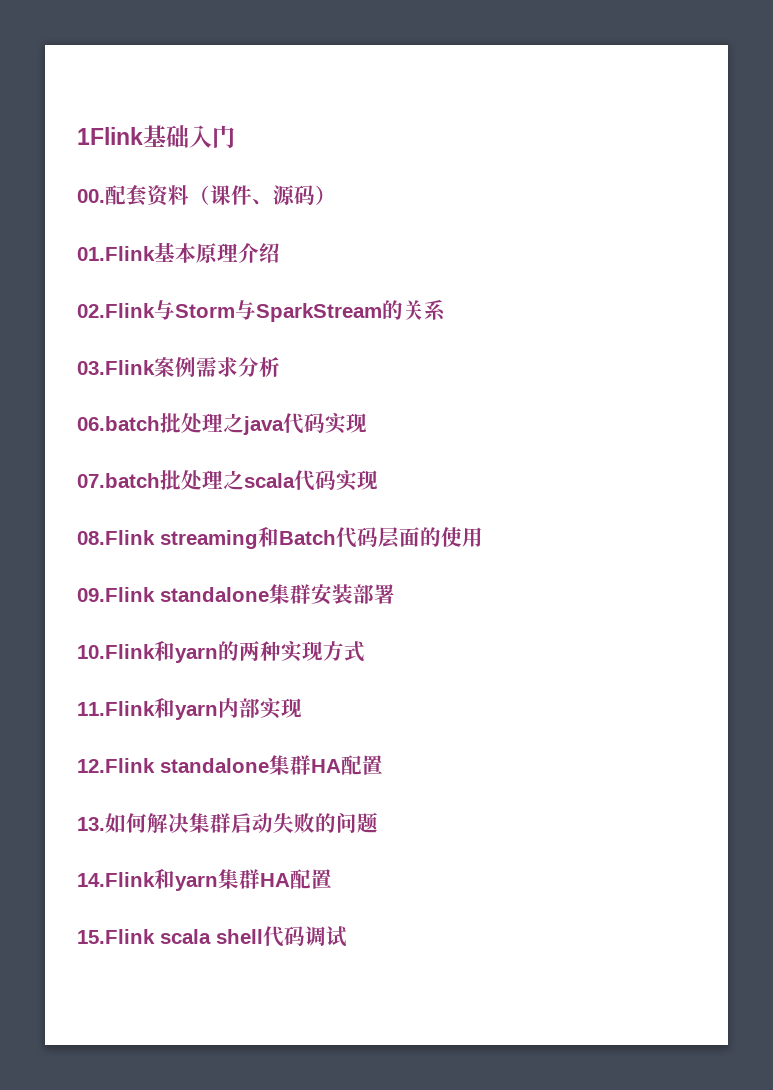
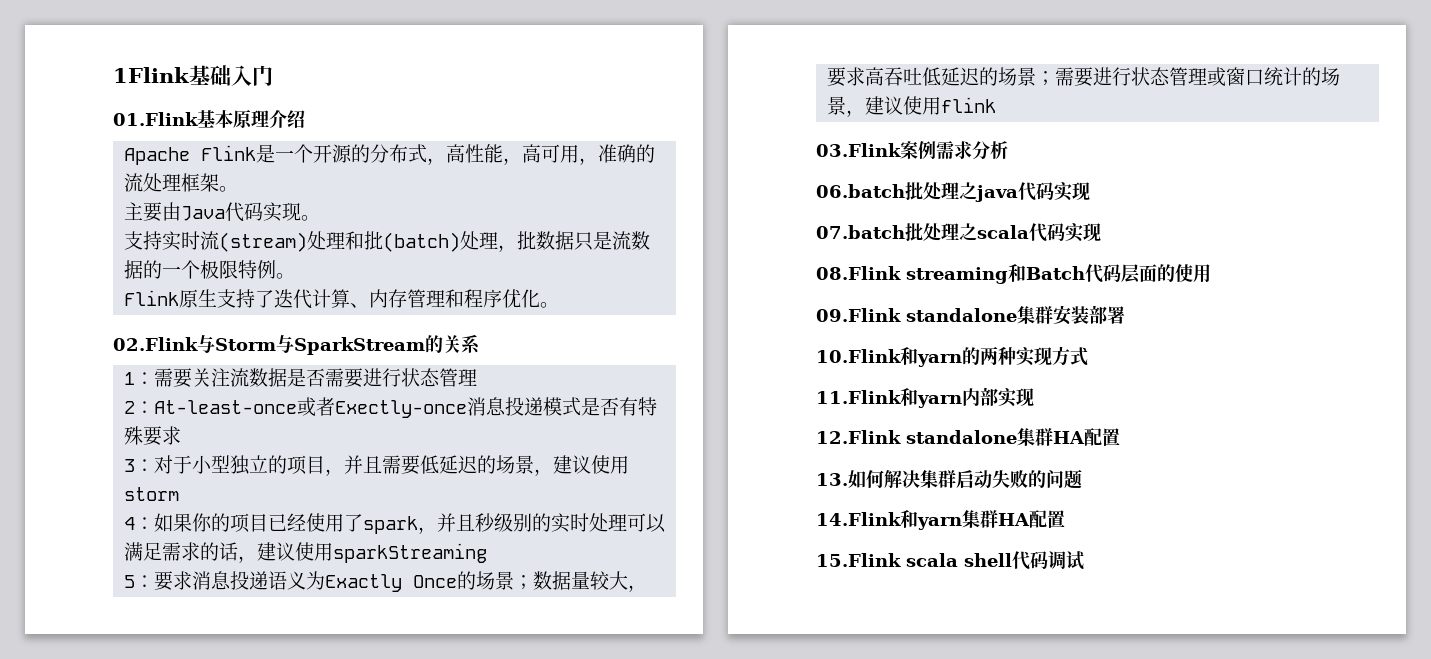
- 00.配套资料（课件、源码）
  01.Flink基本原理介绍
+ Apache Flink是一个开源的分布式，高性能，高可用，准确的流处理框架。
+ 主要由Java代码实现。
+ 支持实时流(stream)处理和批(batch)处理，批数据只是流数据的一个极限特例。
+ Flink原生支持了迭代计算、内存管理和程序优化。
+ 1：需要关注流数据是否需要进行状态管理
+ 2：At-least-once或者Exectly-once消息投递模式是否有特殊要求
+ 3：对于小型独立的项目，并且需要低延迟的场景，建议使用storm
+ 4：如果你的项目已经使用了spark，并且秒级别的实时处理可以满足需求的话，建议使用sparkStreaming
+ 5：要求消息投递语义为Exactly Once的场景；数据量较大，要求高吞吐低延迟的场景；需要进行状态管理或窗口统计的场景，建议使用flink

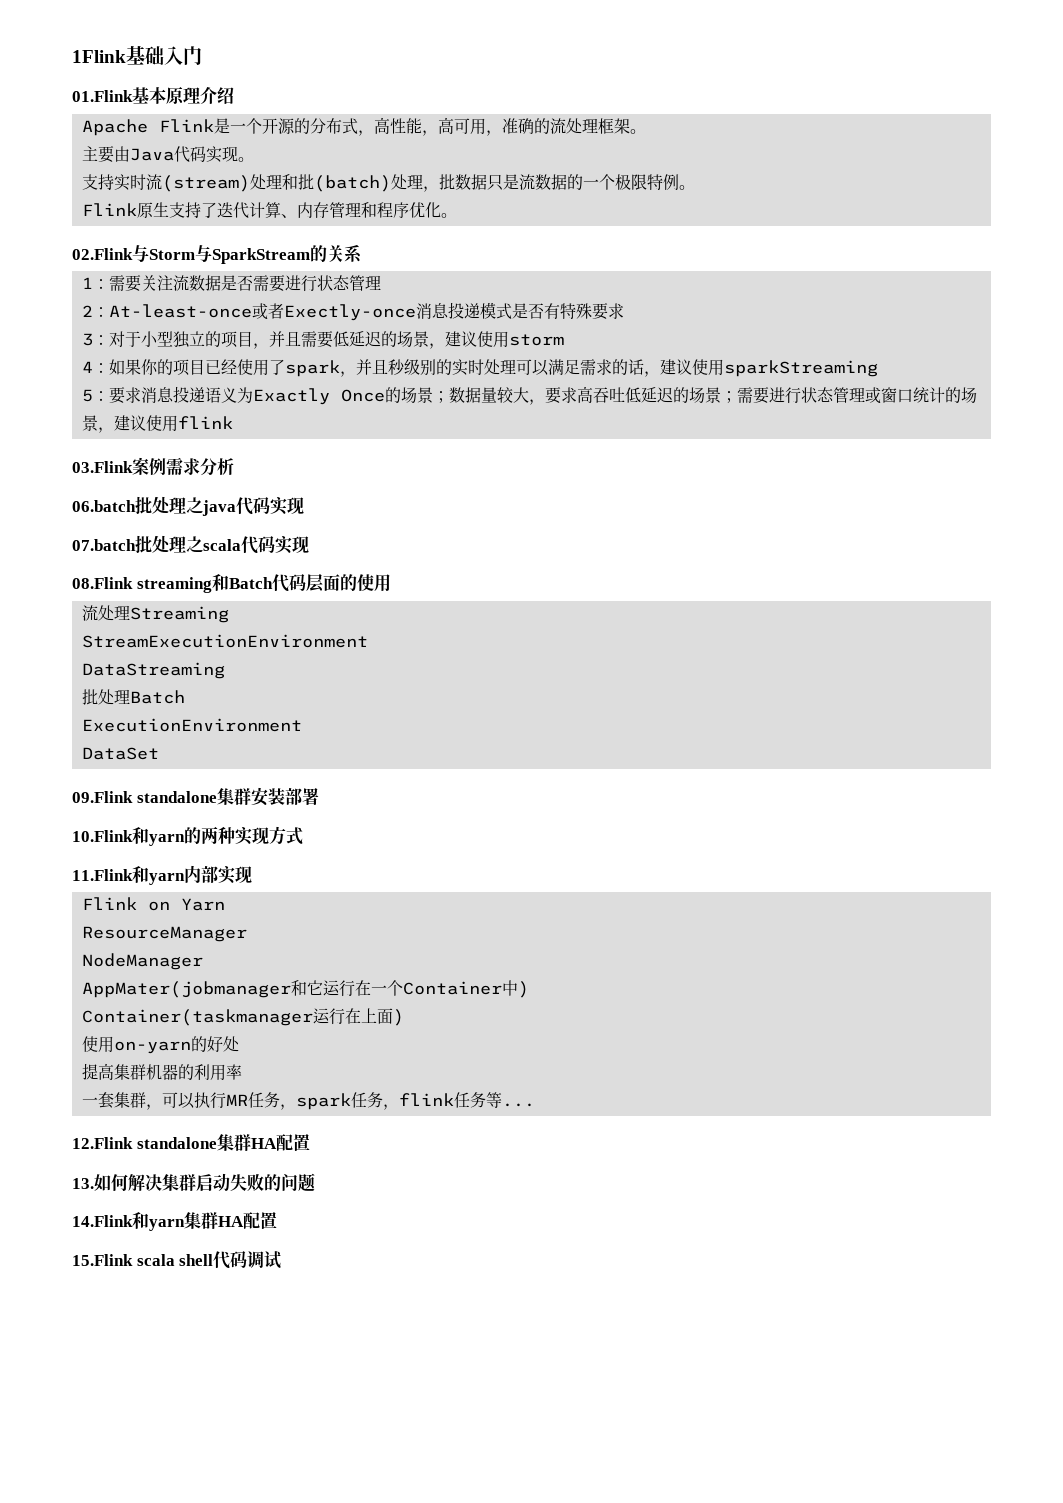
+ 流处理Streaming
+ StreamExecutionEnvironment
+ DataStreaming
+ 批处理Batch
+ ExecutionEnvironment
+ DataSet
+ Flink on Yarn
+ ResourceManager
+ NodeManager
+ AppMater(jobmanager和它运行在一个Container中)
+ Container(taskmanager运行在上面)
+ 使用on-yarn的好处
+ 提高集群机器的利用率
+ 一套集群，可以执行MR任务，spark任务，flink任务等...

